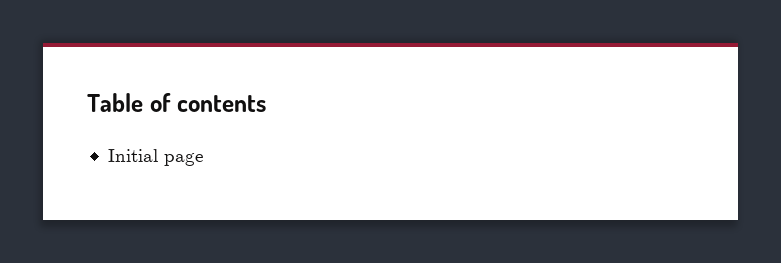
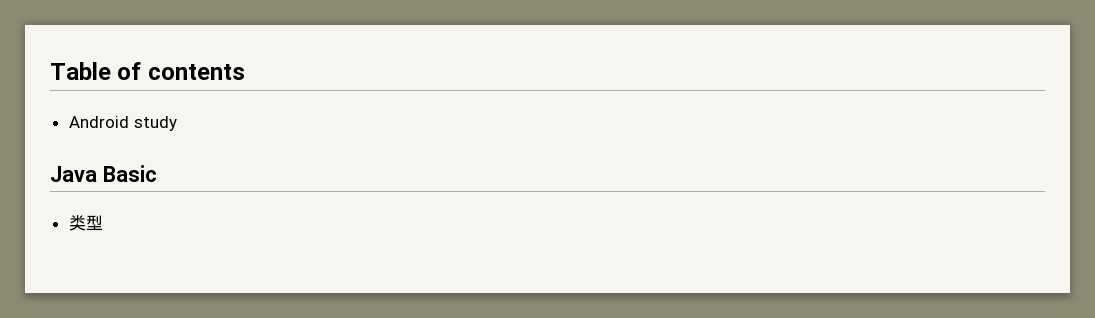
- Initial page
+ Android study
+ Java Basic
+ 类型

